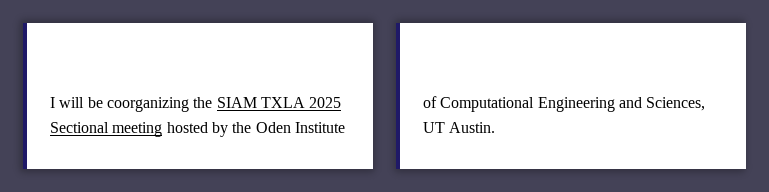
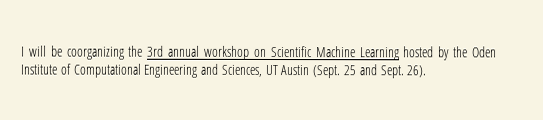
- I will be coorganizing the SIAM TXLA 2025 Sectional meeting hosted by the Oden Institute of Computational Engineering and Sciences, UT Austin.
+ I will be coorganizing the 3rd annual workshop on Scientific Machine Learning hosted by the Oden Institute of Computational Engineering and Sciences, UT Austin (Sept. 25 and Sept. 26).

